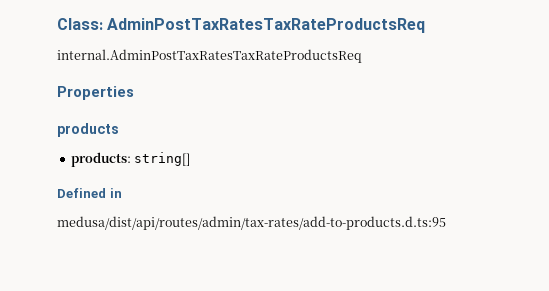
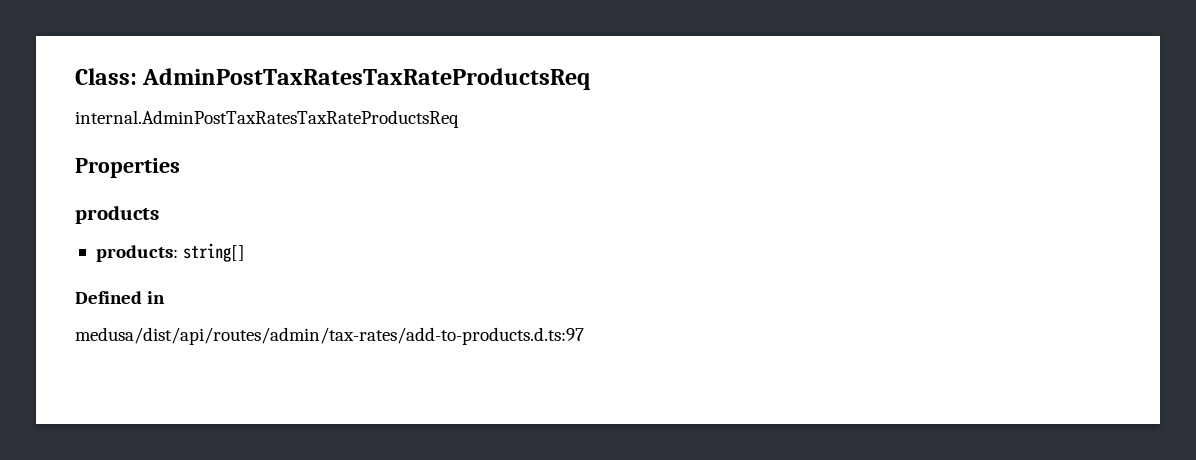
- medusa/dist/api/routes/admin/tax-rates/add-to-products.d.ts:95
+ medusa/dist/api/routes/admin/tax-rates/add-to-products.d.ts:97

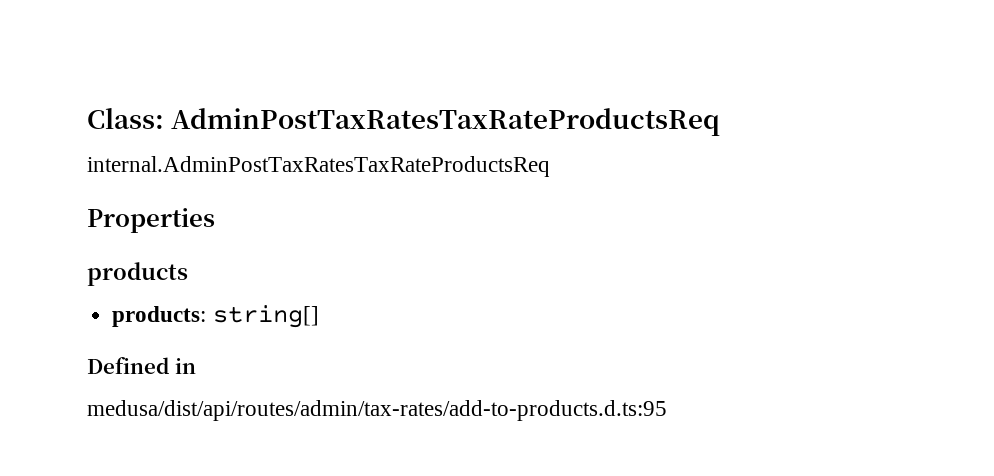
- medusa/dist/api/routes/admin/tax-rates/add-to-products.d.ts:97
+ medusa/dist/api/routes/admin/tax-rates/add-to-products.d.ts:95

